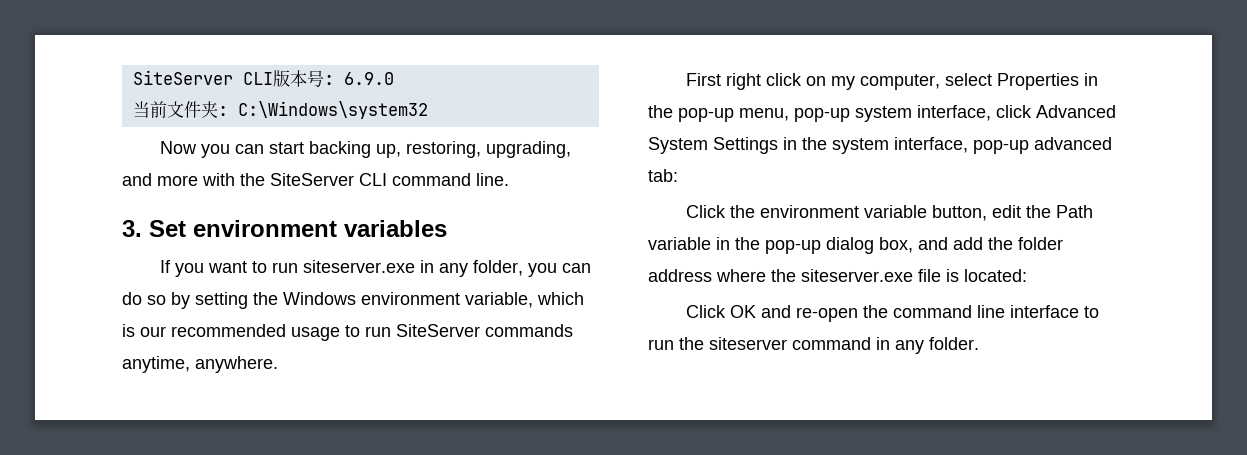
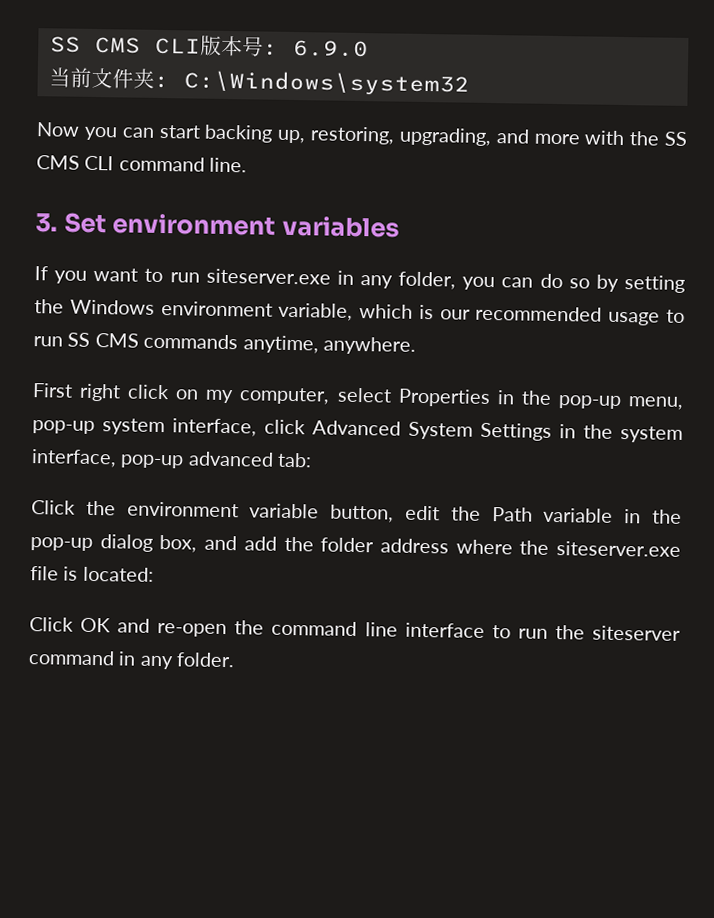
- SiteServer CLI版本号: 6.9.0
+ SS CMS CLI版本号: 6.9.0
- Now you can start backing up, restoring, upgrading, and more with the SiteServer CLI command line.
+ Now you can start backing up, restoring, upgrading, and more with the SS CMS CLI command line.
- If you want to run siteserver.exe in any folder, you can do so by setting the Windows environment variable, which is our recommended usage to run SiteServer commands anytime, anywhere.
+ If you want to run siteserver.exe in any folder, you can do so by setting the Windows environment variable, which is our recommended usage to run SS CMS commands anytime, anywhere.

